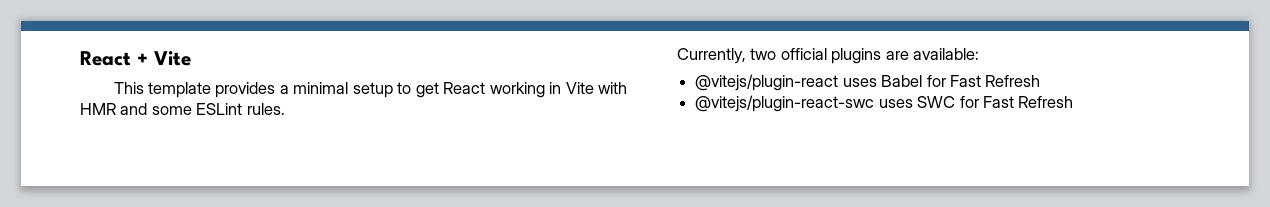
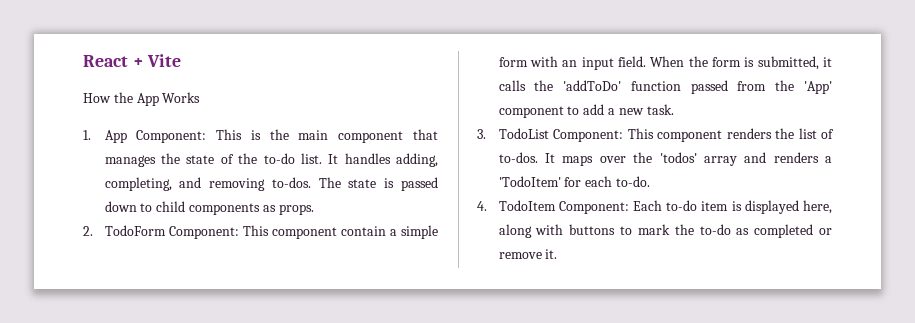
- This template provides a minimal setup to get React working in Vite with HMR and some ESLint rules.
- Currently, two official plugins are available:
- @vitejs/plugin-react uses Babel for Fast Refresh
- @vitejs/plugin-react-swc uses SWC for Fast Refresh
+ How the App Works
+ 1. App Component: This is the main component that manages the state of the to-do list. It handles adding, completing, and removing to-dos. The state is passed down to child components as props.
+ 2. TodoForm Component: This component contain a simple form with an input field. When the form is submitted, it calls the 'addToDo' function passed from the 'App' component to add a new task.
+ 3. TodoList Component: This component renders the list of to-dos. It maps over the 'todos' array and renders a 'TodoItem' for each to-do.
+ 4. TodoItem Component: Each to-do item is displayed here, along with buttons to mark the to-do as completed or remove it.

